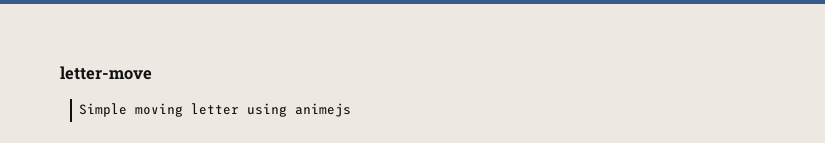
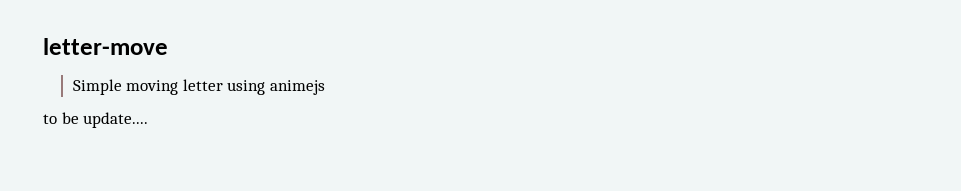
+ to be update....

